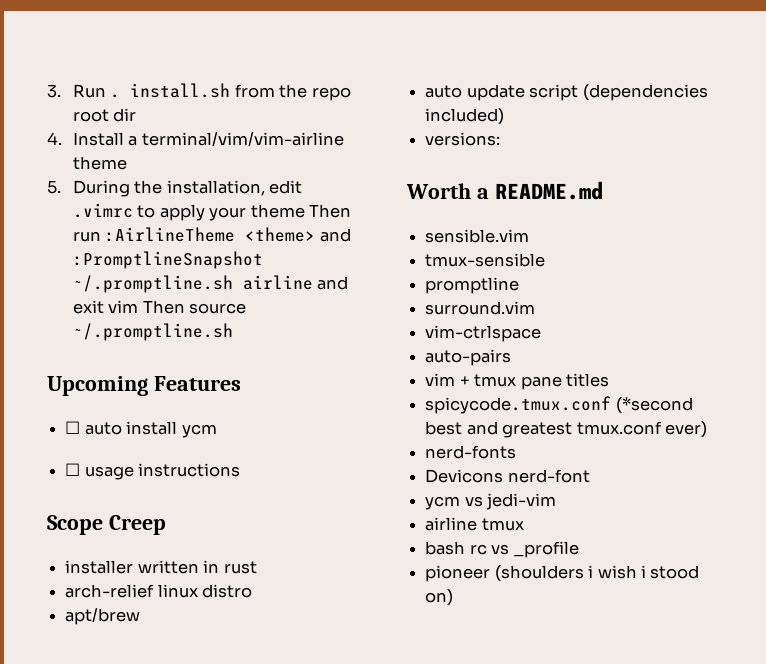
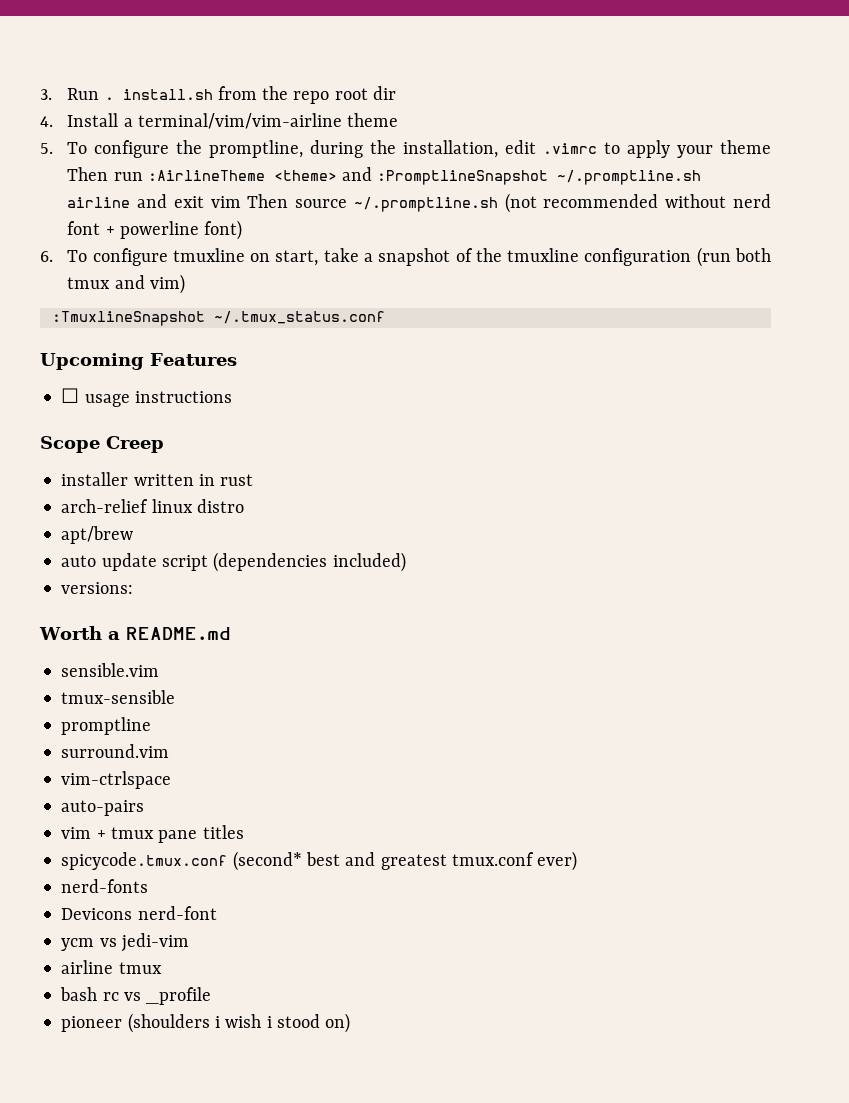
- 5. During the installation, edit .vimrc to apply your theme Then run :AirlineTheme <theme> and :PromptlineSnapshot ~/.promptline.sh airline and exit vim Then source ~/.promptline.sh
+ 5. To configure the promptline, during the installation, edit .vimrc to apply your theme Then run :AirlineTheme <theme> and :PromptlineSnapshot ~/.promptline.sh airline and exit vim Then source ~/.promptline.sh (not recommended without nerd font + powerline font)
+ 6. To configure tmuxline on start, take a snapshot of the tmuxline configuration (run both tmux and vim)
+ :TmuxlineSnapshot ~/.tmux_status.conf
  Upcoming Features
- ☐ auto install ycm
- spicycode.tmux.conf (*second best and greatest tmux.conf ever)
+ spicycode.tmux.conf (second* best and greatest tmux.conf ever)

